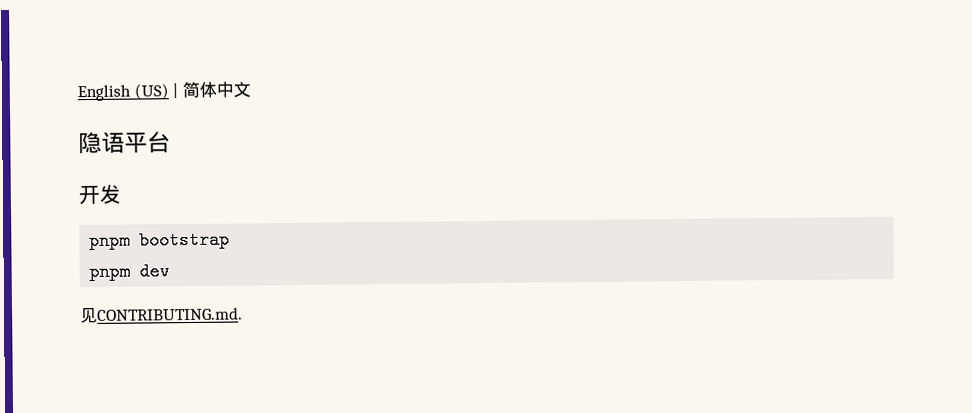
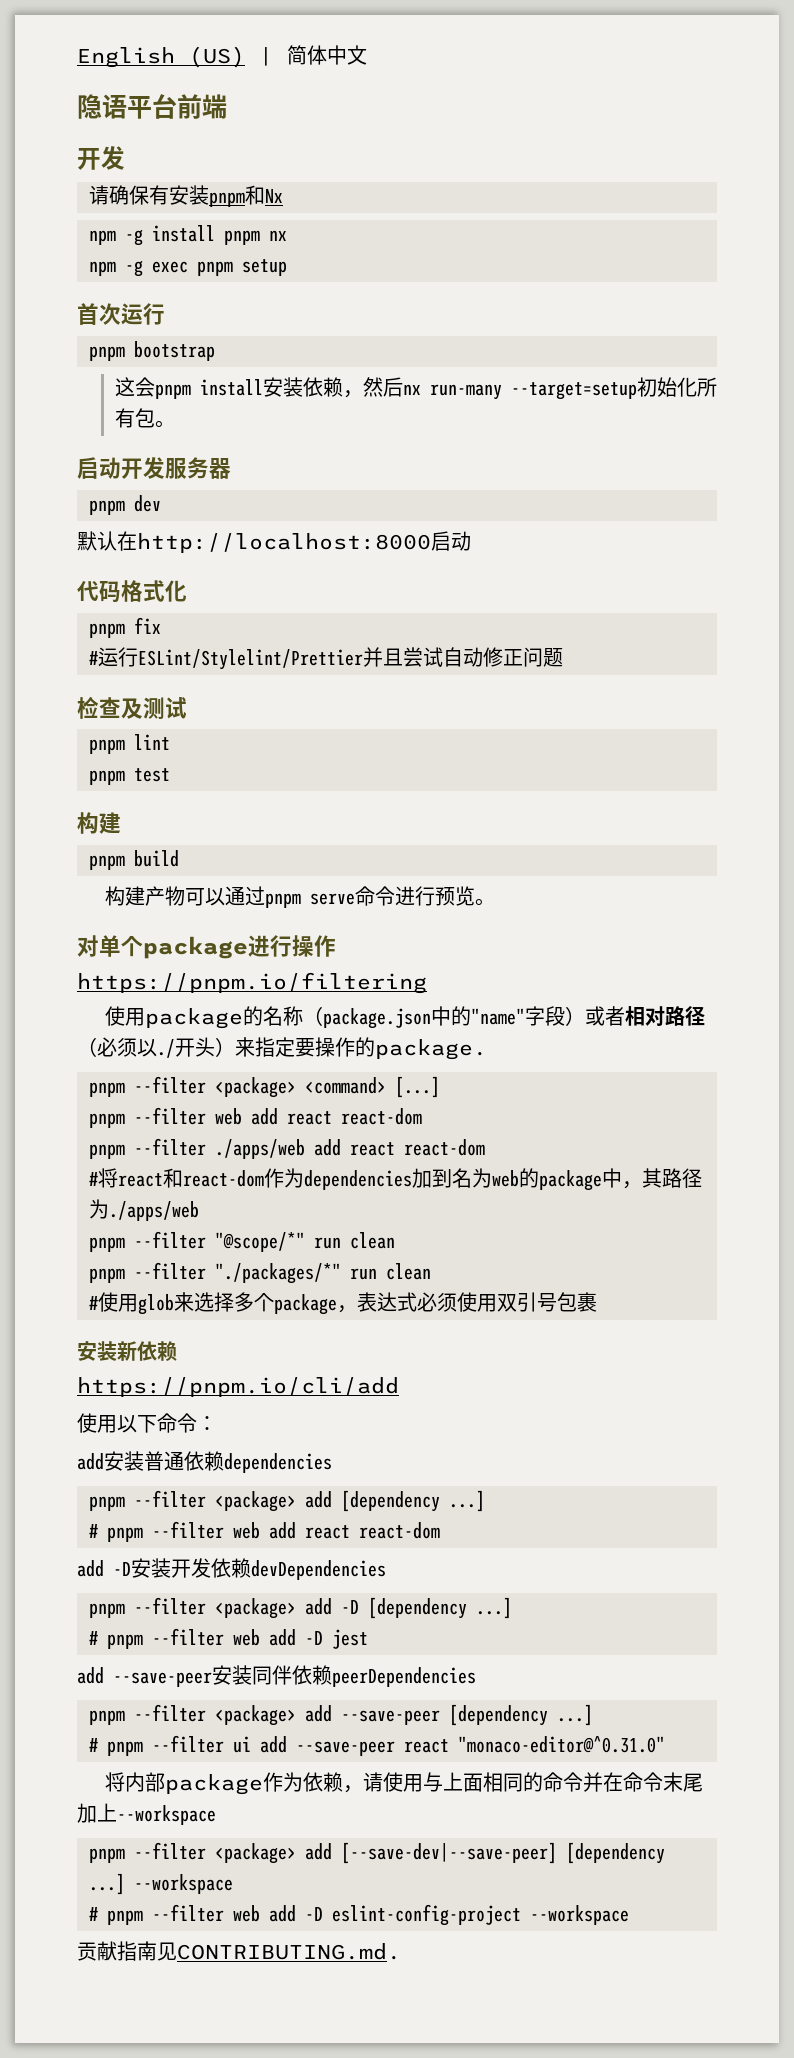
- 隐语平台
+ 隐语平台前端
+ 请确保有安装pnpm和Nx
+ npm -g install pnpm nx
+ npm -g exec pnpm setup
+ 首次运行
  pnpm bootstrap
+ 这会pnpm install安装依赖，然后nx run-many --target=setup初始化所有包。
+ 启动开发服务器
  pnpm dev
- 见CONTRIBUTING.md.
+ 默认在http://localhost:8000启动
+ 代码格式化
+ pnpm fix
+ #运行ESLint/Stylelint/Prettier并且尝试自动修正问题
+ 检查及测试
+ pnpm lint
+ pnpm test
+ 构建
+ pnpm build
+ 构建产物可以通过pnpm serve命令进行预览。
+ 对单个package进行操作
+ https://pnpm.io/filtering
+ 使用package的名称（package.json中的"name"字段）或者相对路径（必须以./开头）来指定要操作的package.
+ pnpm --filter <package> <command> [...]
+ pnpm --filter web add react react-dom
+ pnpm --filter ./apps/web add react react-dom
+ #将react和react-dom作为dependencies加到名为web的package中，其路径为./apps/web
+ pnpm --filter "@scope/*" run clean
+ pnpm --filter "./packages/*" run clean
+ #使用glob来选择多个package，表达式必须使用双引号包裹
+ 安装新依赖
+ https://pnpm.io/cli/add
+ 使用以下命令：
+ add安装普通依赖dependencies
+ pnpm --filter <package> add [dependency ...]
+ # pnpm --filter web add react react-dom
+ add -D安装开发依赖devDependencies
+ pnpm --filter <package> add -D [dependency ...]
+ # pnpm --filter web add -D jest
+ add --save-peer安装同伴依赖peerDependencies
+ pnpm --filter <package> add --save-peer [dependency ...]
+ # pnpm --filter ui add --save-peer react "monaco-editor@^0.31.0"
+ 将内部package作为依赖，请使用与上面相同的命令并在命令末尾加上--workspace
+ pnpm --filter <package> add [--save-dev|--save-peer] [dependency ...] --workspace
+ # pnpm --filter web add -D eslint-config-project --workspace
+ 贡献指南见CONTRIBUTING.md.

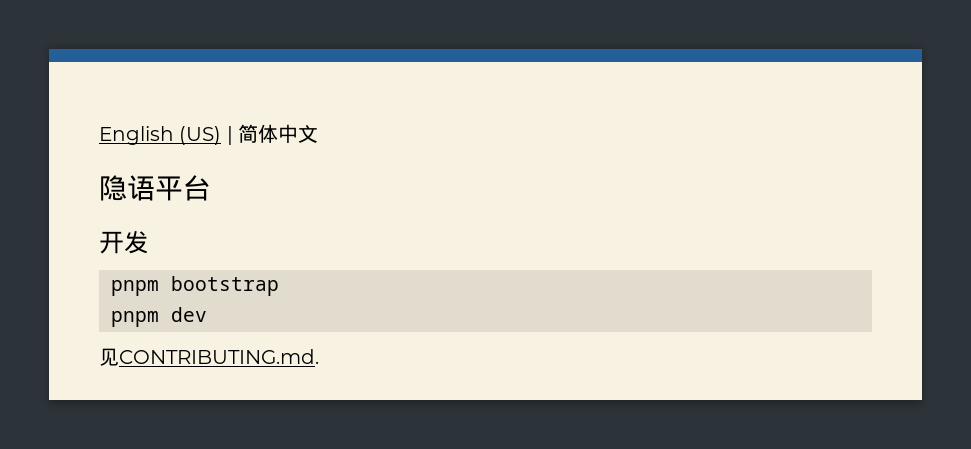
- 隐语平台前端
+ 隐语平台
- 请确保有安装pnpm和Nx
- npm -g install pnpm nx
- npm -g exec pnpm setup
- 首次运行
  pnpm bootstrap
- 这会pnpm install安装依赖，然后nx run-many --target=setup初始化所有包。
- 启动开发服务器
  pnpm dev
- 默认在http://localhost:8000启动
- 代码格式化
- pnpm fix
- #运行ESLint/Stylelint/Prettier并且尝试自动修正问题
- 检查及测试
- pnpm lint
- pnpm test
- 构建
- pnpm build
- 构建产物可以通过pnpm serve命令进行预览。
- 对单个package进行操作
- https://pnpm.io/filtering
- 使用package的名称（package.json中的"name"字段）或者相对路径（必须以./开头）来指定要操作的package.
- pnpm --filter <package> <command> [...]
- pnpm --filter web add react react-dom
- pnpm --filter ./apps/web add react react-dom
- #将react和react-dom作为dependencies加到名为web的package中，其路径为./apps/web
- pnpm --filter "@scope/*" run clean
- pnpm --filter "./packages/*" run clean
- #使用glob来选择多个package，表达式必须使用双引号包裹
- 安装新依赖
- https://pnpm.io/cli/add
- 使用以下命令：
- add安装普通依赖dependencies
- pnpm --filter <package> add [dependency ...]
- # pnpm --filter web add react react-dom
- add -D安装开发依赖devDependencies
- pnpm --filter <package> add -D [dependency ...]
- # pnpm --filter web add -D jest
- add --save-peer安装同伴依赖peerDependencies
- pnpm --filter <package> add --save-peer [dependency ...]
- # pnpm --filter ui add --save-peer react "monaco-editor@^0.31.0"
- 将内部package作为依赖，请使用与上面相同的命令并在命令末尾加上--workspace
- pnpm --filter <package> add [--save-dev|--save-peer] [dependency ...] --workspace
- # pnpm --filter web add -D eslint-config-project --workspace
- 贡献指南见CONTRIBUTING.md.
+ 见CONTRIBUTING.md.

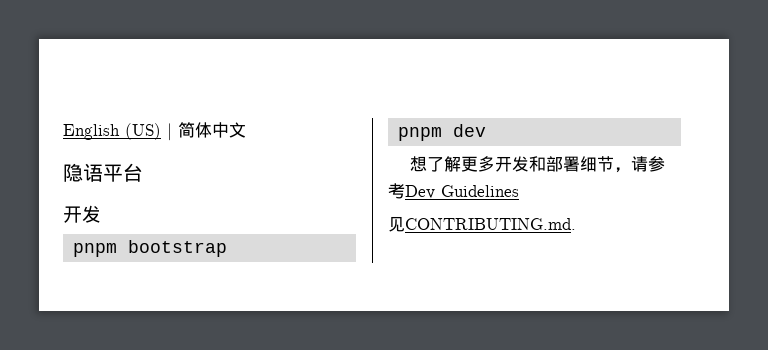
+ 想了解更多开发和部署细节，请参考Dev Guidelines

